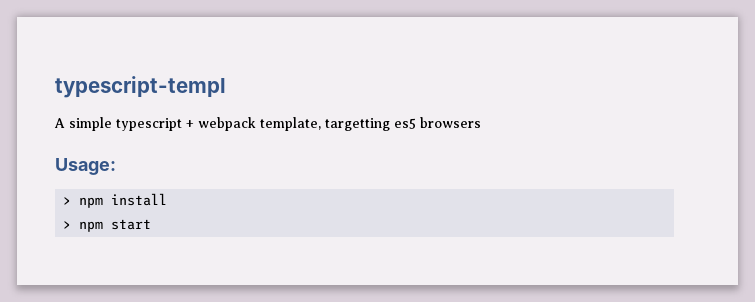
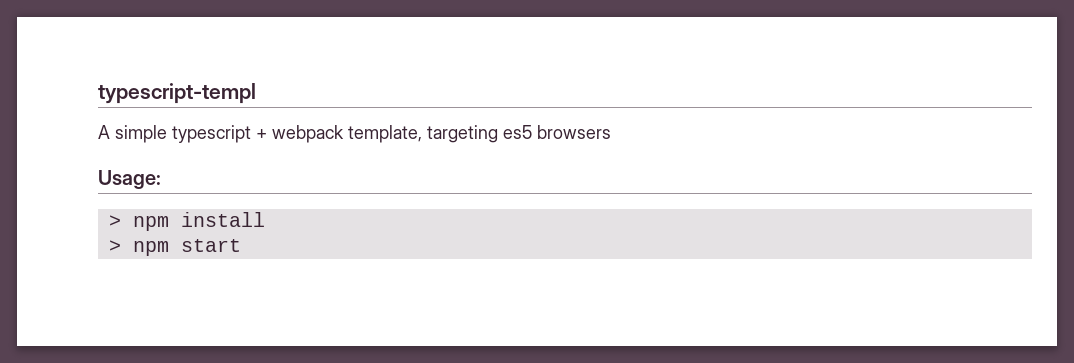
- A simple typescript + webpack template, targetting es5 browsers
+ A simple typescript + webpack template, targeting es5 browsers

